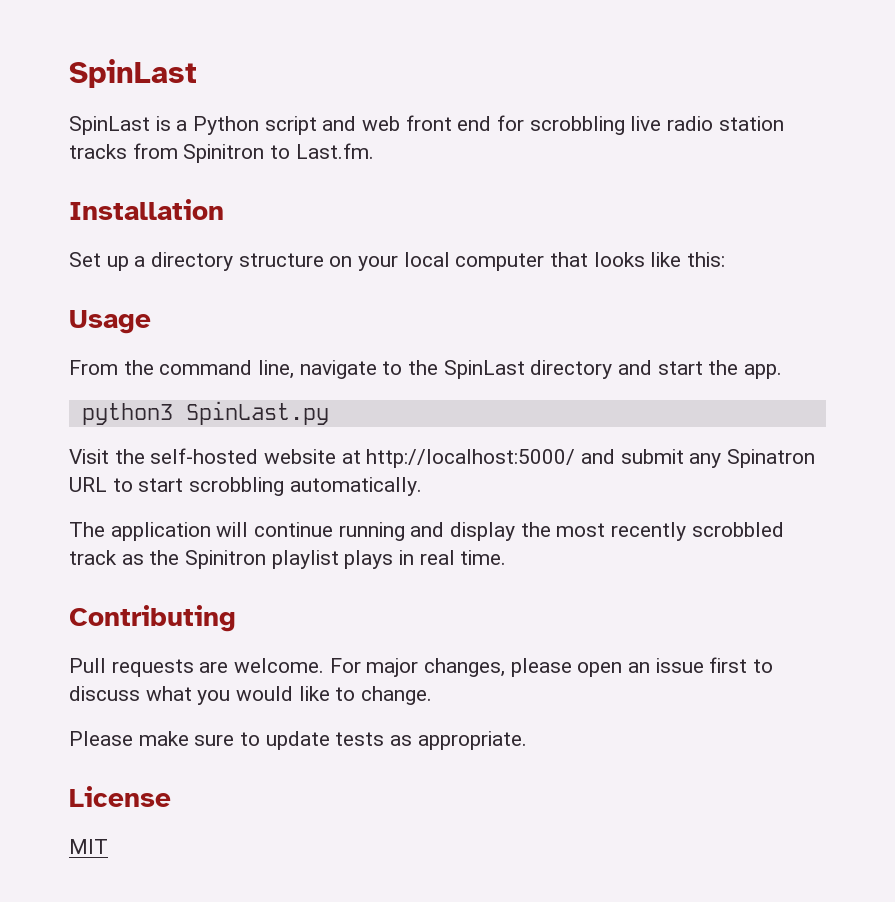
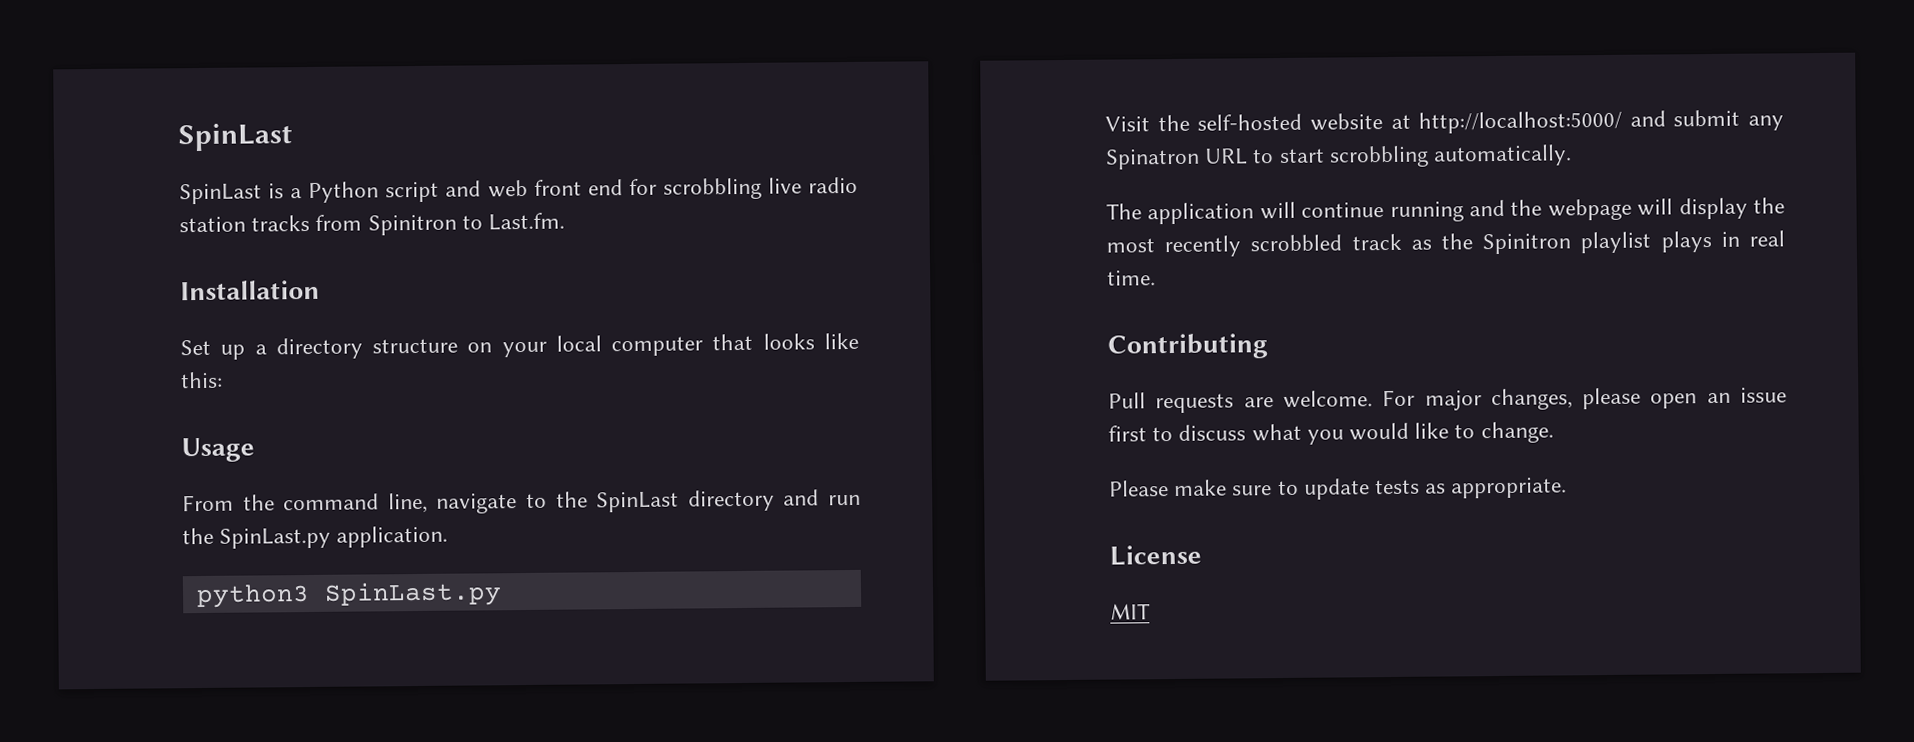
- From the command line, navigate to the SpinLast directory and start the app.
+ From the command line, navigate to the SpinLast directory and run the SpinLast.py application.
- The application will continue running and display the most recently scrobbled track as the Spinitron playlist plays in real time.
+ The application will continue running and the webpage will display the most recently scrobbled track as the Spinitron playlist plays in real time.

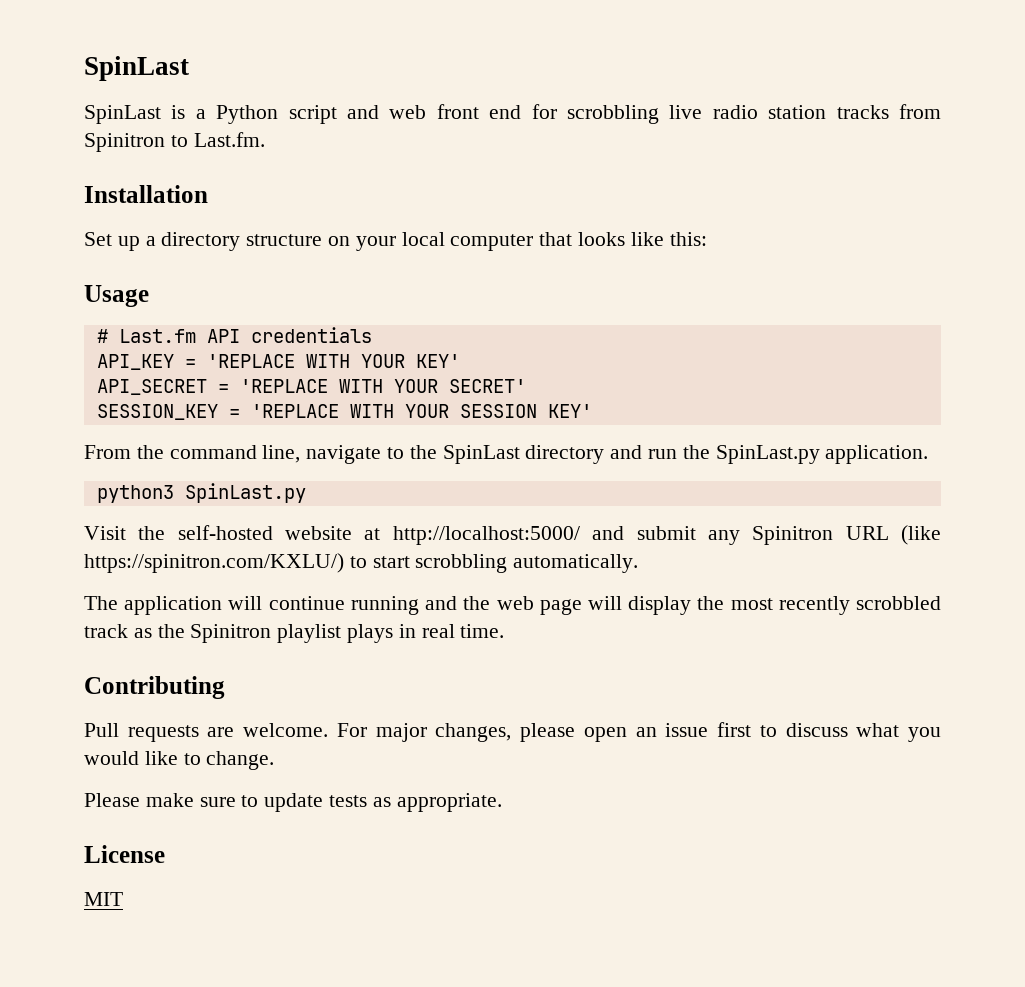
+ # Last.fm API credentials
+ API_KEY = 'REPLACE WITH YOUR KEY'
+ API_SECRET = 'REPLACE WITH YOUR SECRET'
+ SESSION_KEY = 'REPLACE WITH YOUR SESSION KEY'
- Visit the self-hosted website at http://localhost:5000/ and submit any Spinatron URL to start scrobbling automatically.
+ Visit the self-hosted website at http://localhost:5000/ and submit any Spinitron URL (like https://spinitron.com/KXLU/) to start scrobbling automatically.
- The application will continue running and the webpage will display the most recently scrobbled track as the Spinitron playlist plays in real time.
+ The application will continue running and the web page will display the most recently scrobbled track as the Spinitron playlist plays in real time.

